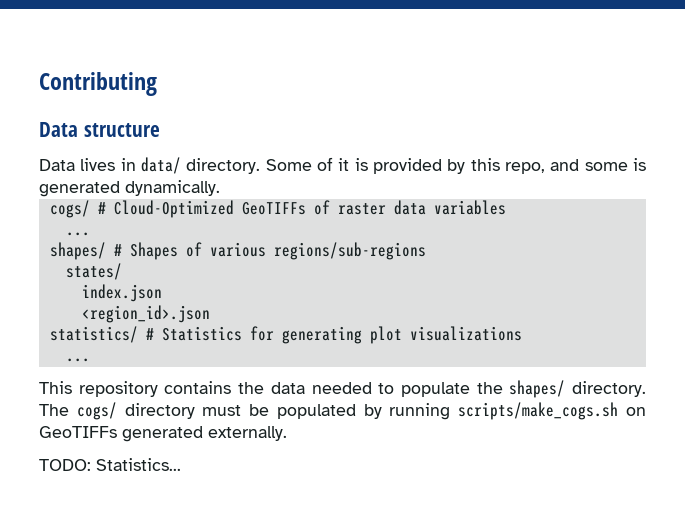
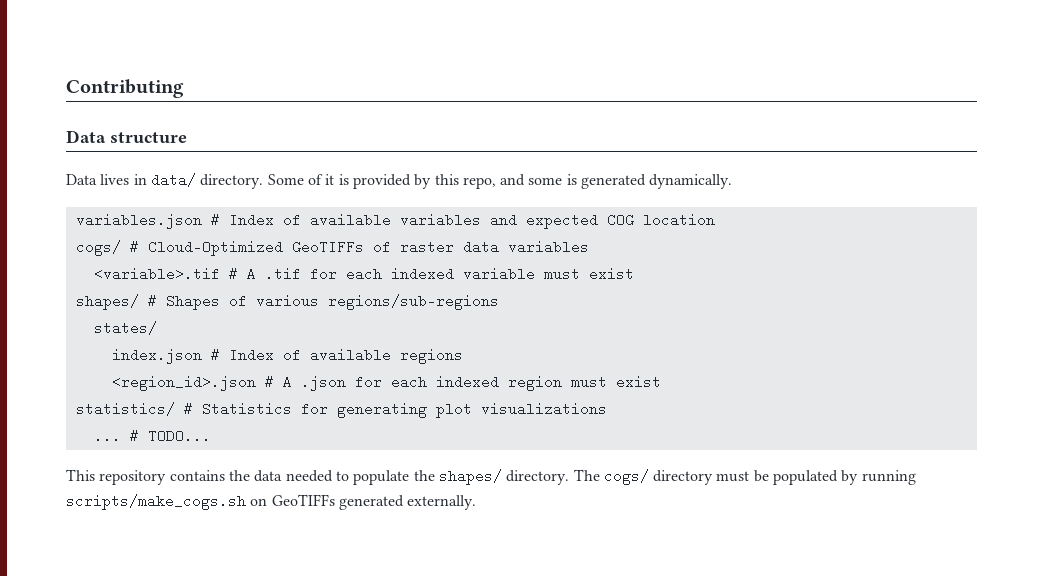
+ variables.json # Index of available variables and expected COG location
  cogs/ # Cloud-Optimized GeoTIFFs of raster data variables
- ...
+ <variable>.tif # A .tif for each indexed variable must exist
- index.json
- <region_id>.json
+ index.json # Index of available regions
+ <region_id>.json # A .json for each indexed region must exist
+ # TODO...
- TODO: Statistics...

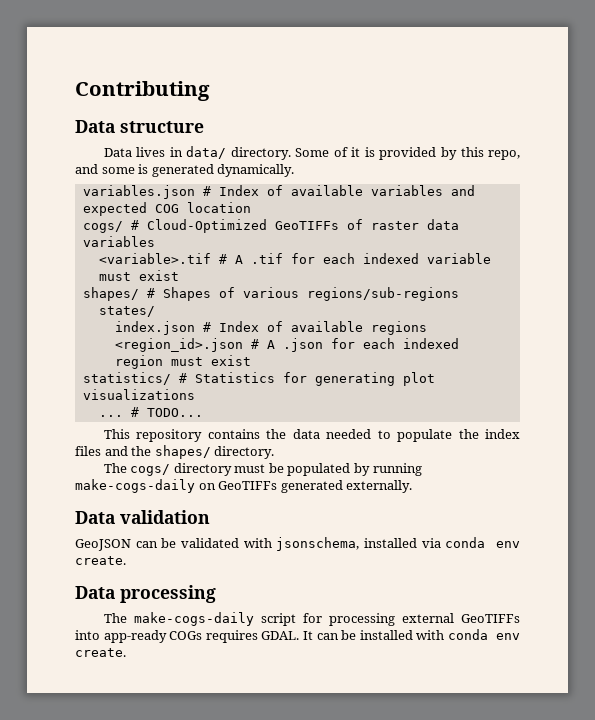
- This repository contains the data needed to populate the shapes/ directory. The cogs/ directory must be populated by running scripts/make_cogs.sh on GeoTIFFs generated externally.
+ This repository contains the data needed to populate the index files and the shapes/ directory.
+ The cogs/ directory must be populated by running make-cogs-daily on GeoTIFFs generated externally.
+ Data validation
+ GeoJSON can be validated with jsonschema, installed via conda env create.
+ Data processing
+ The make-cogs-daily script for processing external GeoTIFFs into app-ready COGs requires GDAL. It can be installed with conda env create.

